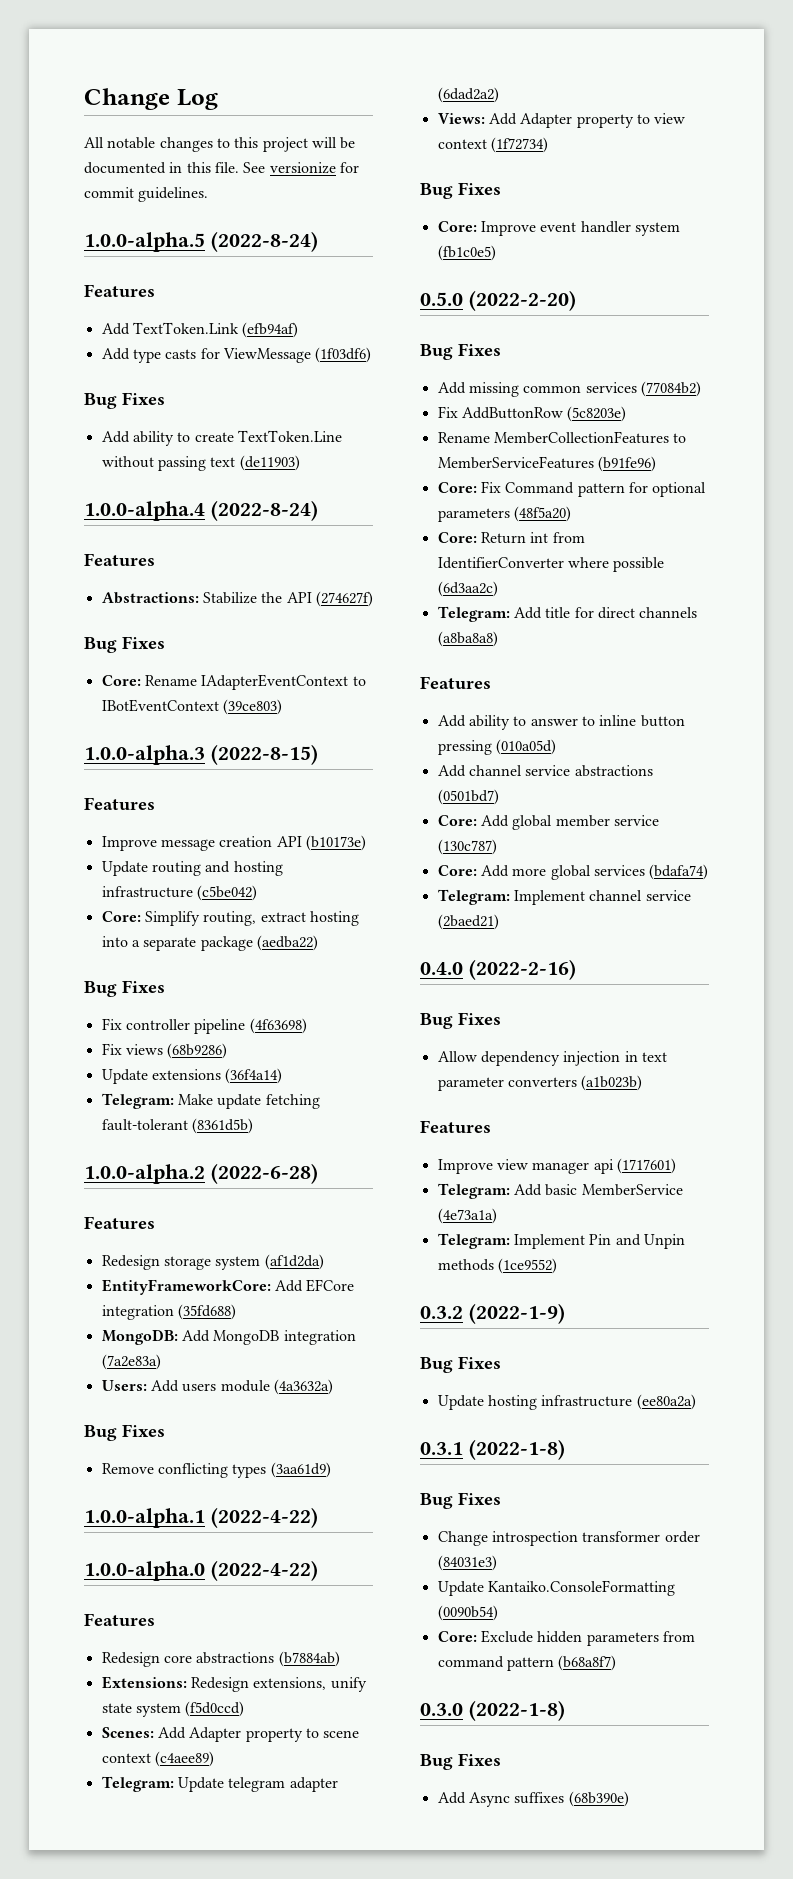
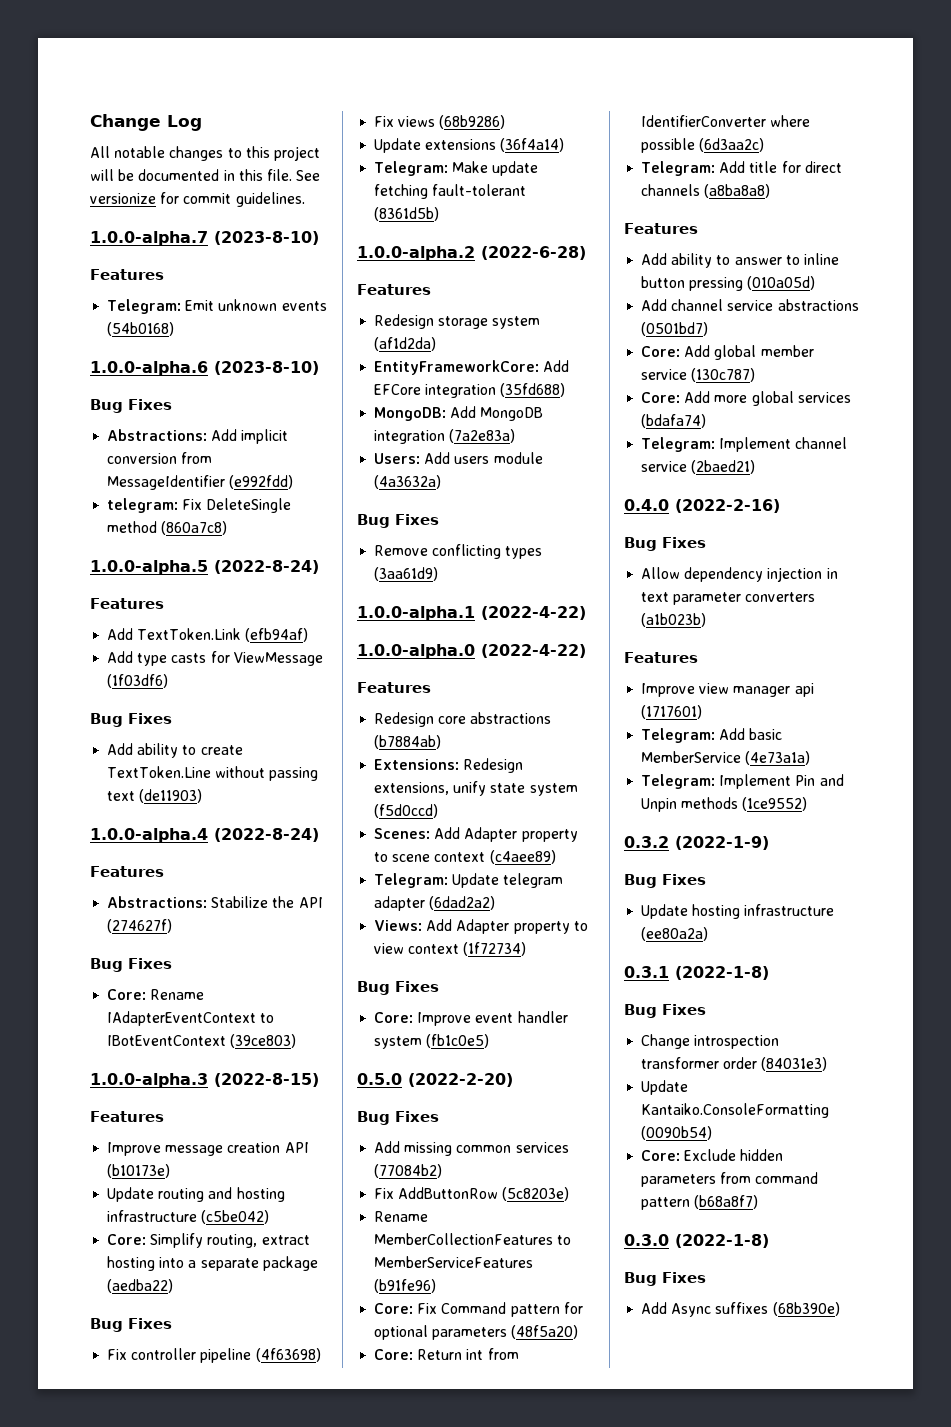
+ 1.0.0-alpha.7 (2023-8-10)
+ Features
+ Telegram: Emit unknown events (54b0168)
+ 1.0.0-alpha.6 (2023-8-10)
+ Bug Fixes
+ Abstractions: Add implicit conversion from MessageIdentifier (e992fdd)
+ telegram: Fix DeleteSingle method (860a7c8)

